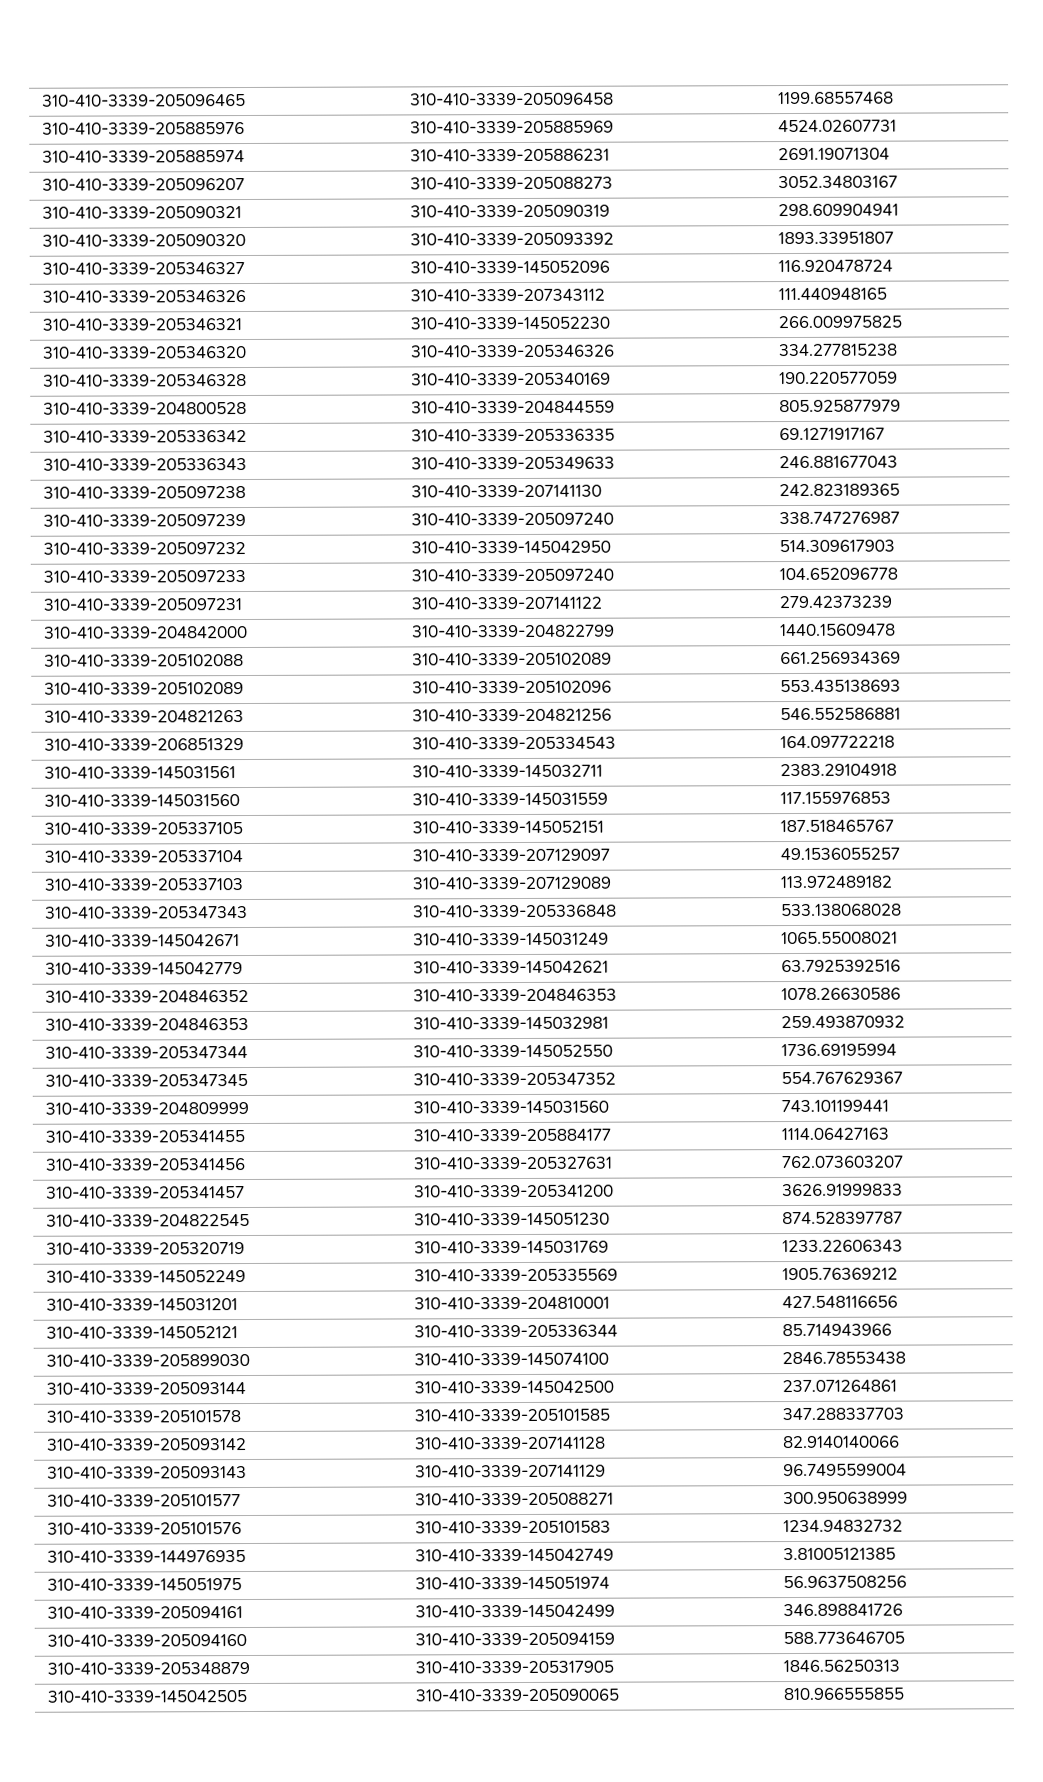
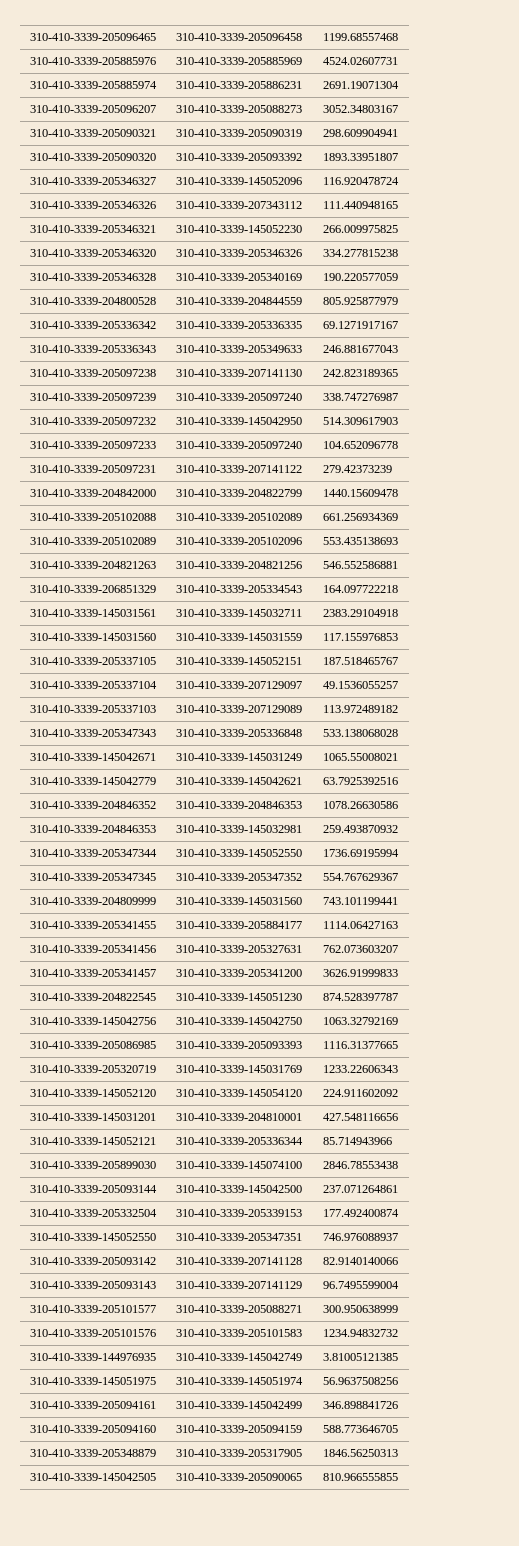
+ 310-410-3339-145042756 | 310-410-3339-145042750 | 1063.32792169
+ 310-410-3339-205086985 | 310-410-3339-205093393 | 1116.31377665
- 310-410-3339-145052249 | 310-410-3339-205335569 | 1905.76369212
+ 310-410-3339-145052120 | 310-410-3339-145054120 | 224.911602092
- 310-410-3339-205101578 | 310-410-3339-205101585 | 347.288337703
+ 310-410-3339-205332504 | 310-410-3339-205339153 | 177.492400874
+ 310-410-3339-145052550 | 310-410-3339-205347351 | 746.976088937

